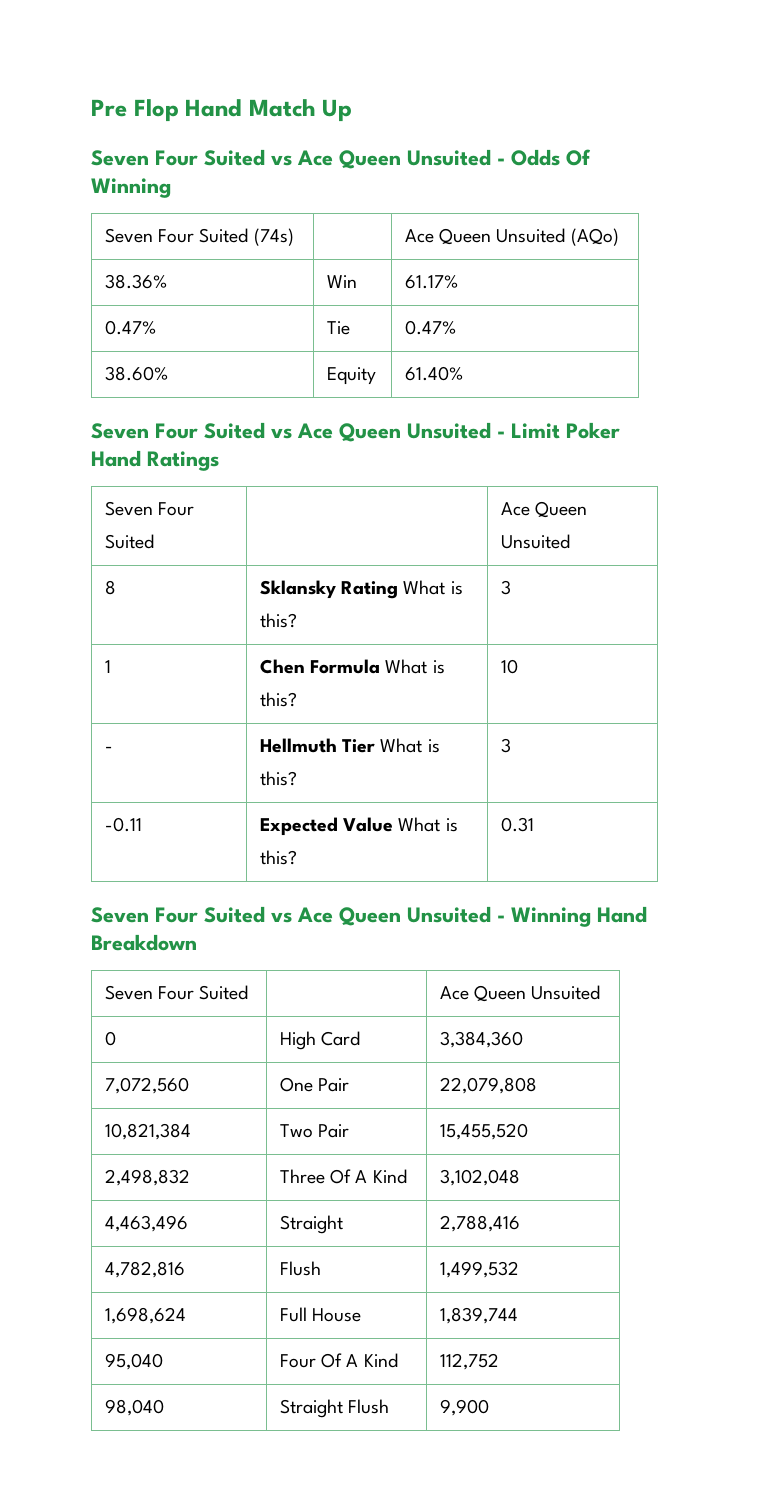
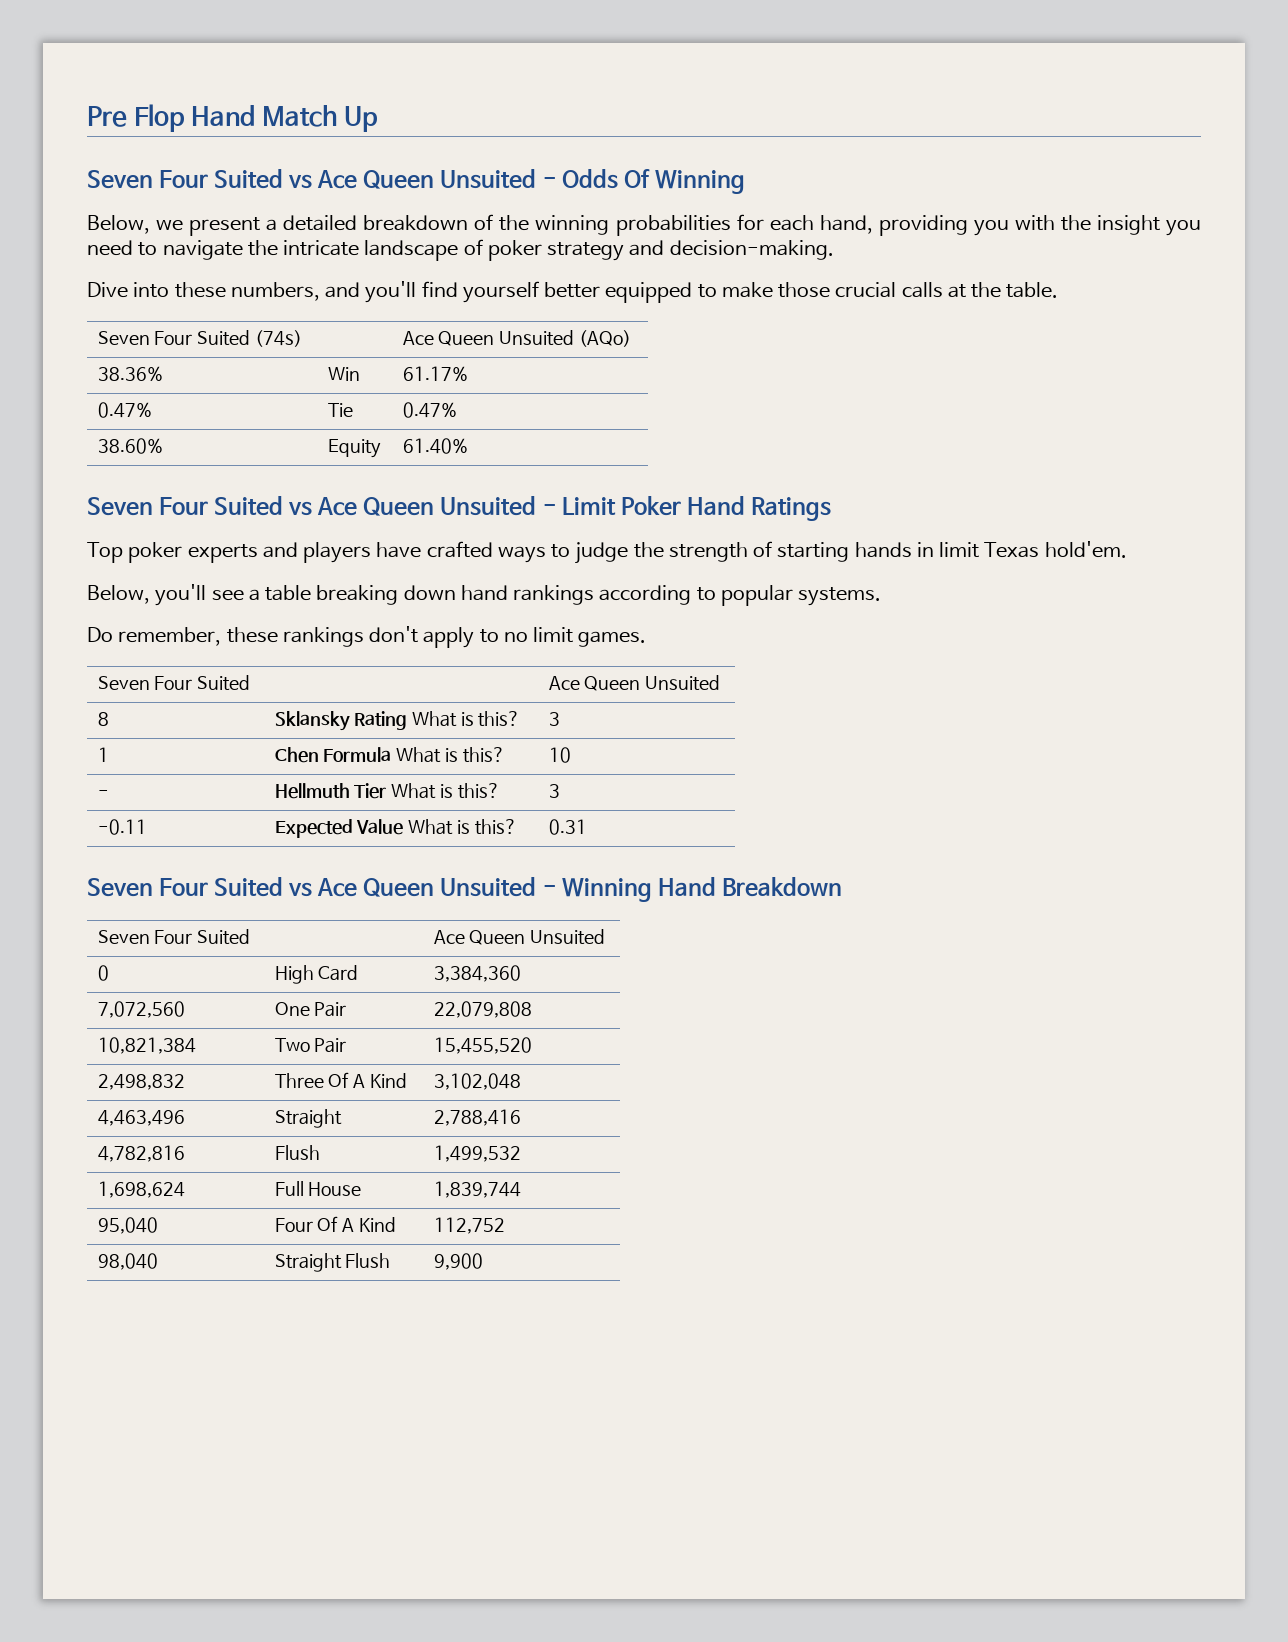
+ Below, we present a detailed breakdown of the winning probabilities for each hand, providing you with the insight you need to navigate the intricate landscape of poker strategy and decision-making.
+ Dive into these numbers, and you'll find yourself better equipped to make those crucial calls at the table.
+ Top poker experts and players have crafted ways to judge the strength of starting hands in limit Texas hold'em.
+ Below, you'll see a table breaking down hand rankings according to popular systems.
+ Do remember, these rankings don't apply to no limit games.

